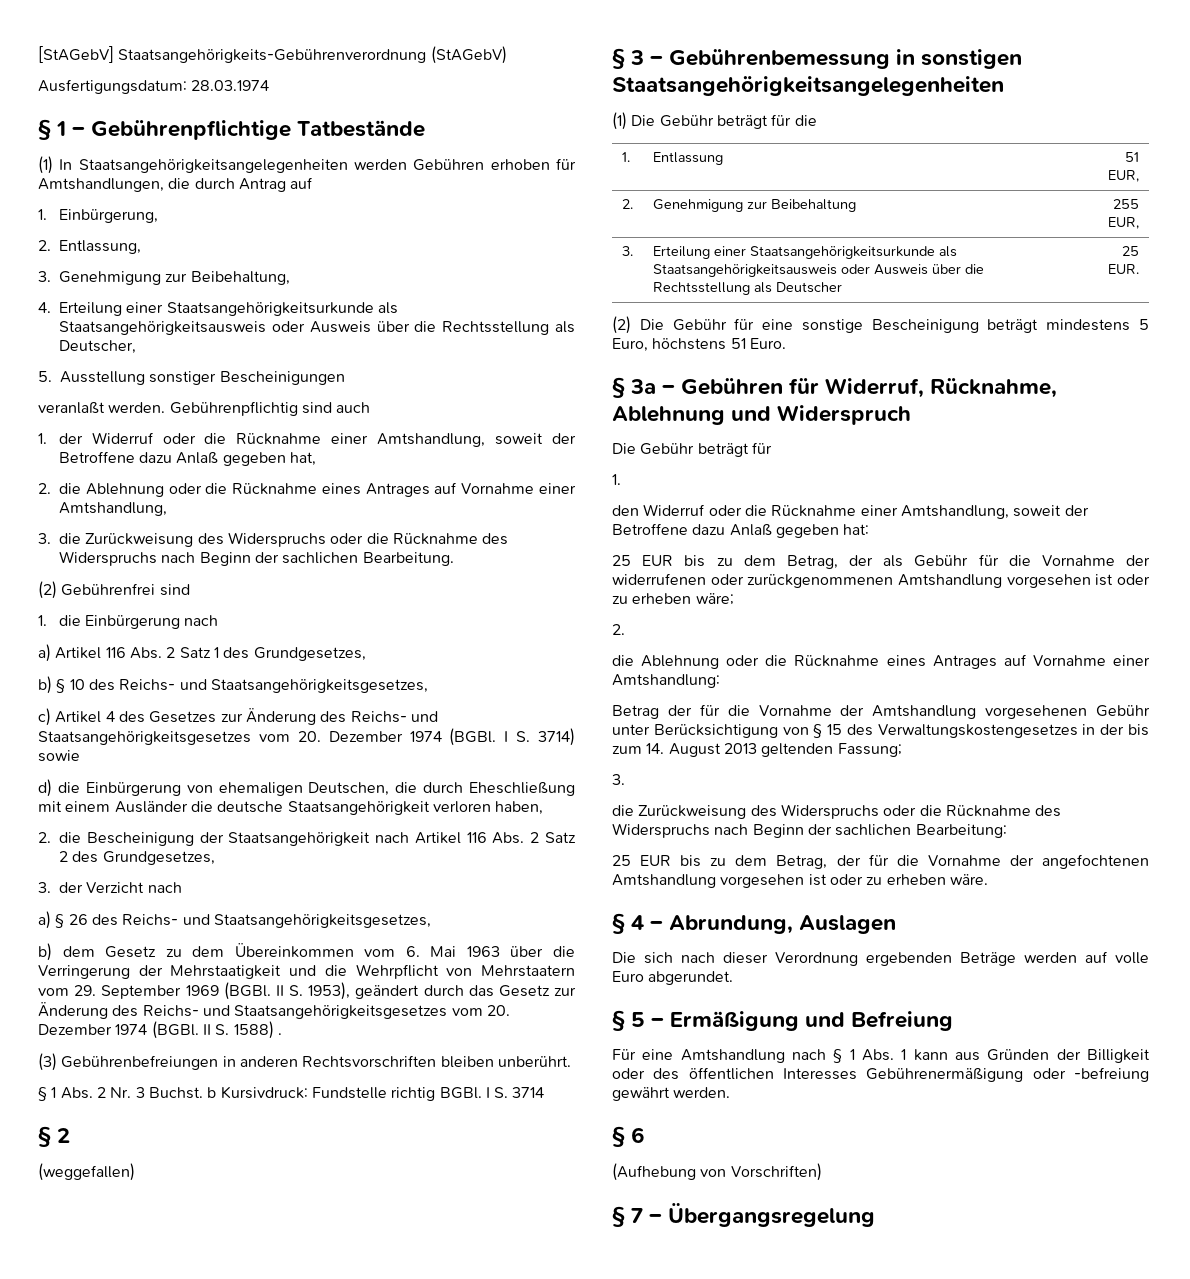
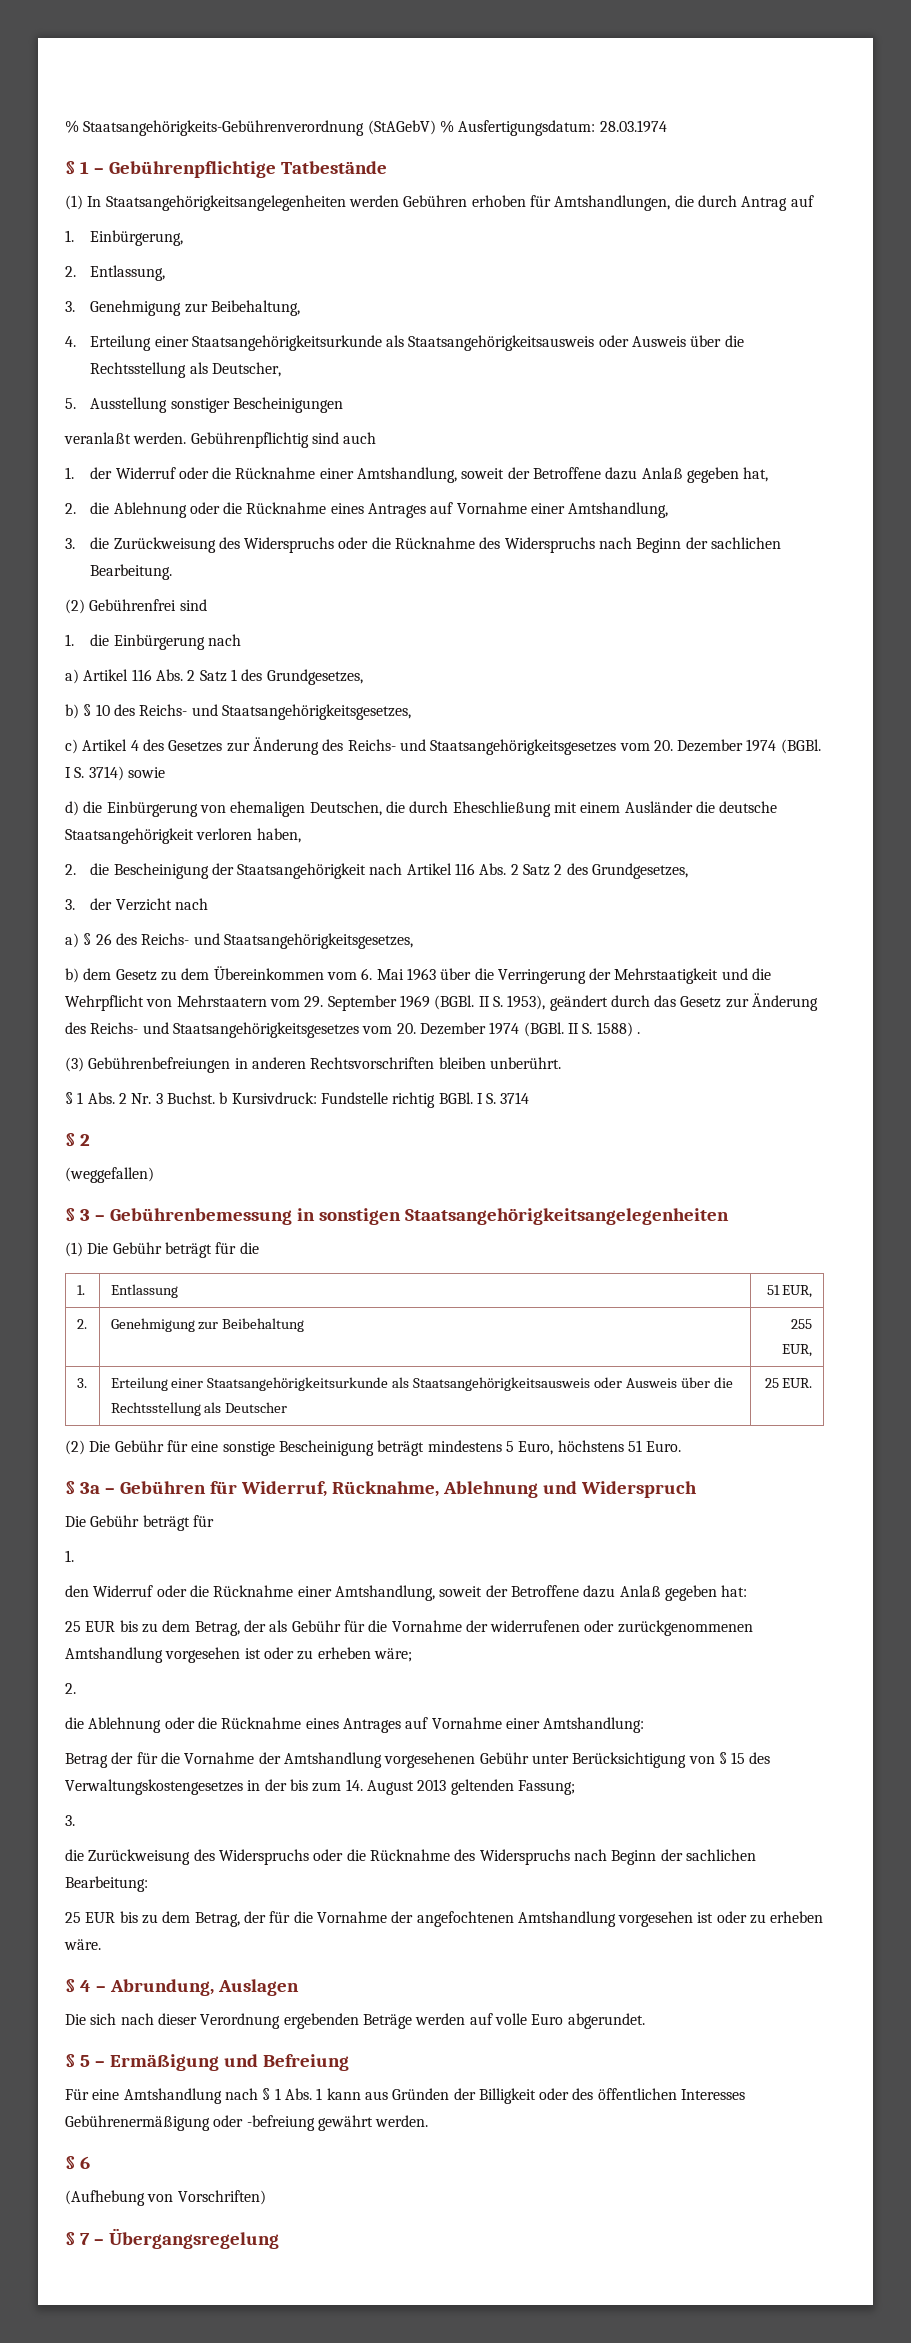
- [StAGebV] Staatsangehörigkeits-Gebührenverordnung (StAGebV)
- Ausfertigungsdatum: 28.03.1974
+ % Staatsangehörigkeits-Gebührenverordnung (StAGebV) % Ausfertigungsdatum: 28.03.1974

